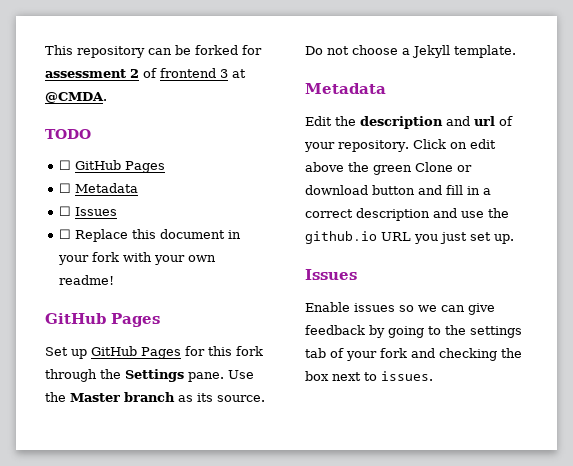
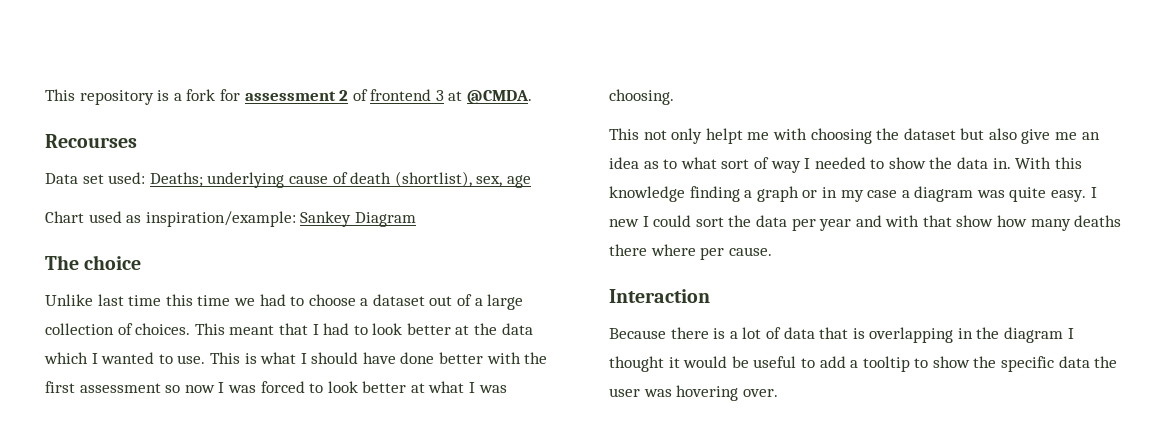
- This repository can be forked for assessment 2 of frontend 3 at @CMDA.
+ This repository is a fork for assessment 2 of frontend 3 at @CMDA.
- TODO
- ☐ GitHub Pages
- ☐ Metadata
- ☐ Issues
- ☐ Replace this document in your fork with your own readme!
- GitHub Pages
- Set up GitHub Pages for this fork through the Settings pane. Use the Master branch as its source. Do not choose a Jekyll template.
- Metadata
- Edit the description and url of your repository. Click on edit above the green Clone or download button and fill in a correct description and use the github.io URL you just set up.
- Issues
- Enable issues so we can give feedback by going to the settings tab of your fork and checking the box next to issues.
+ Recourses
+ Data set used: Deaths; underlying cause of death (shortlist), sex, age
+ Chart used as inspiration/example: Sankey Diagram
+ The choice
+ Unlike last time this time we had to choose a dataset out of a large collection of choices. This meant that I had to look better at the data which I wanted to use. This is what I should have done better with the first assessment so now I was forced to look better at what I was choosing.
+ This not only helpt me with choosing the dataset but also give me an idea as to what sort of way I needed to show the data in. With this knowledge finding a graph or in my case a diagram was quite easy. I new I could sort the data per year and with that show how many deaths there where per cause.
+ Interaction
+ Because there is a lot of data that is overlapping in the diagram I thought it would be useful to add a tooltip to show the specific data the user was hovering over.

